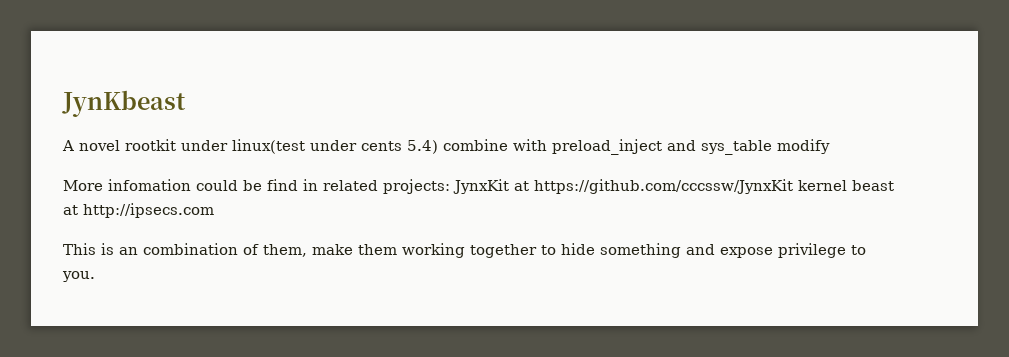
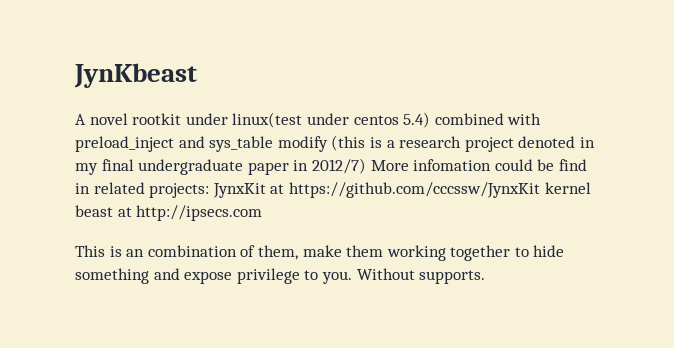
- A novel rootkit under linux(test under cents 5.4) combine with preload_inject and sys_table modify
- More infomation could be find in related projects: JynxKit at https://github.com/cccssw/JynxKit kernel beast at http://ipsecs.com
+ A novel rootkit under linux(test under centos 5.4) combined with preload_inject and sys_table modify (this is a research project denoted in my final undergraduate paper in 2012/7) More infomation could be find in related projects: JynxKit at https://github.com/cccssw/JynxKit kernel beast at http://ipsecs.com
+ Without supports.

